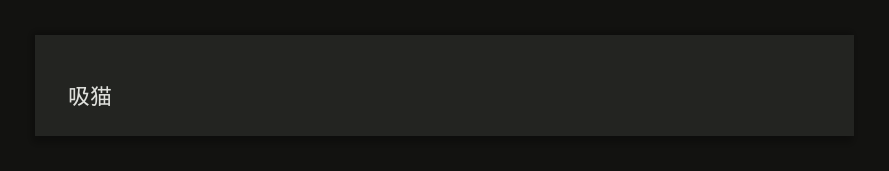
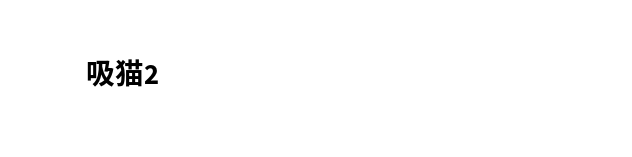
- 吸猫
+ 吸猫2

